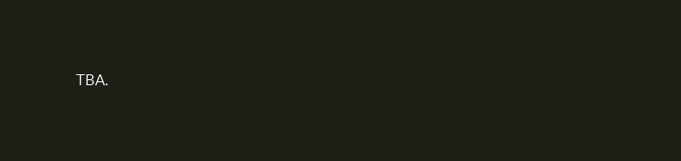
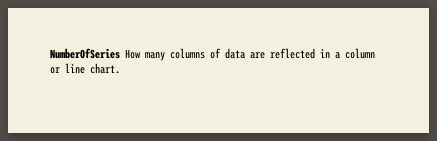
- TBA.
+ NumberOfSeries How many columns of data are reflected in a column or line chart.

